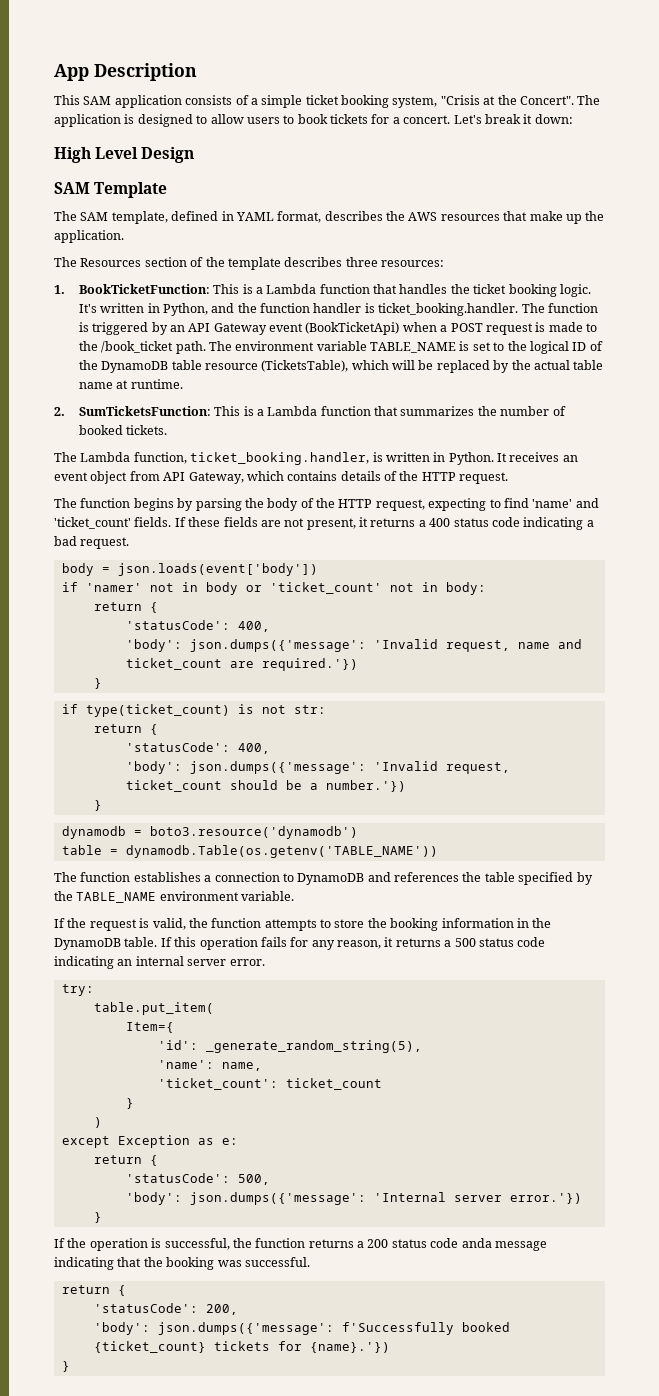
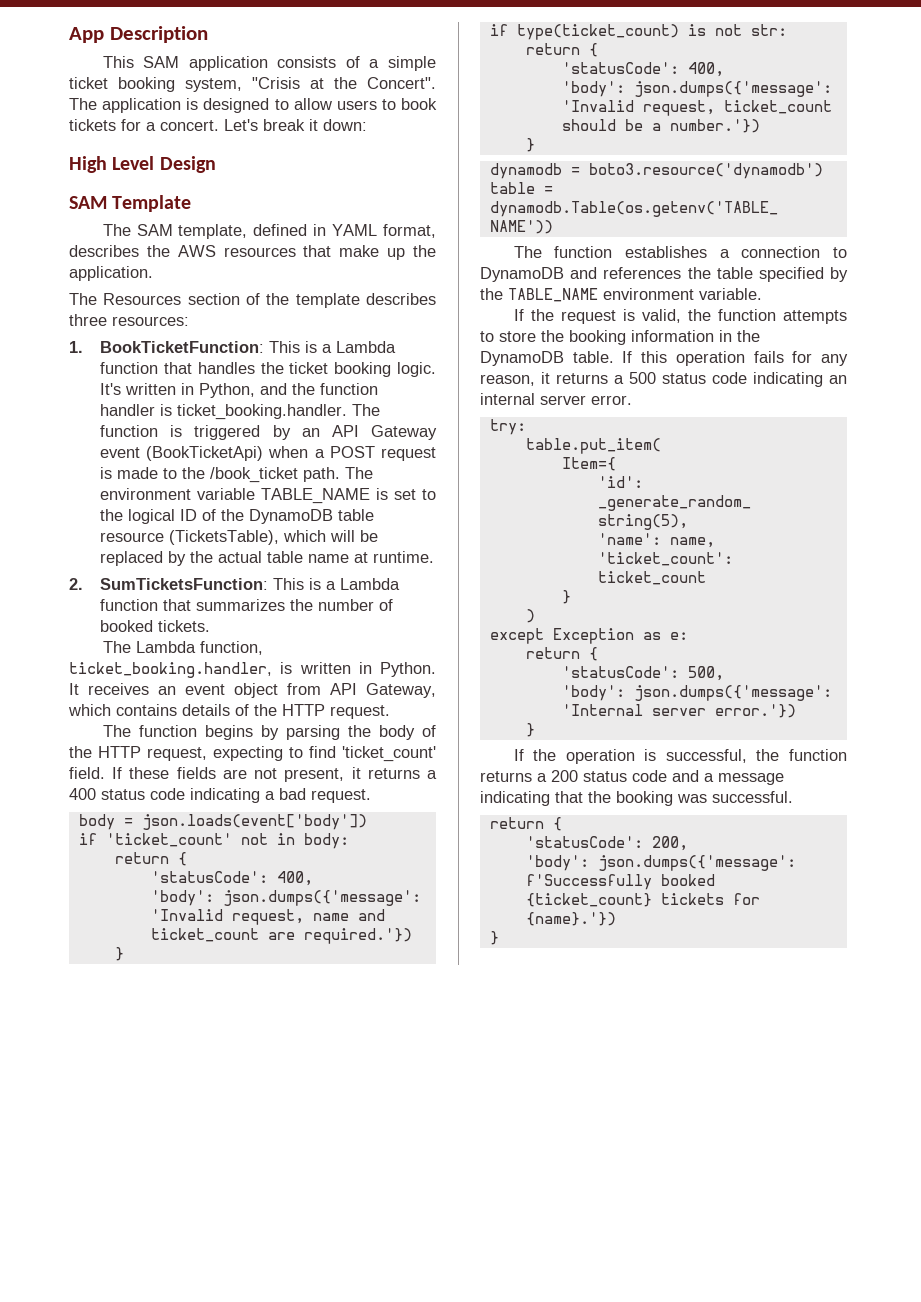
- The function begins by parsing the body of the HTTP request, expecting to find 'name' and 'ticket_count' fields.
+ The function begins by parsing the body of the HTTP request, expecting to find 'ticket_count' field.
- if 'namer' not in body or 'ticket_count' not in body:
+ if 'ticket_count' not in body:
- If the operation is successful, the function returns a 200 status code anda message indicating that the booking was successful.
+ If the operation is successful, the function returns a 200 status code and a message indicating that the booking was successful.

